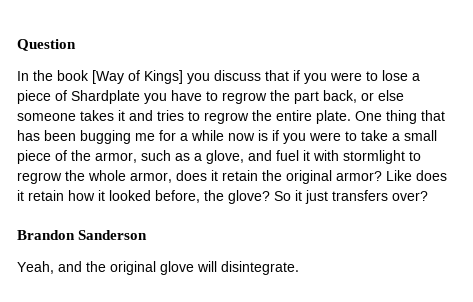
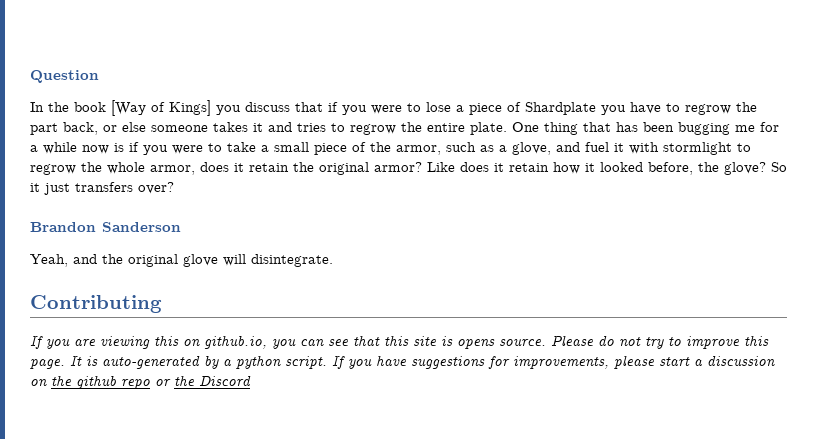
+ Contributing
+ If you are viewing this on github.io, you can see that this site is opens source. Please do not try to improve this page. It is auto-generated by a python script. If you have suggestions for improvements, please start a discussion on the github repo or the Discord

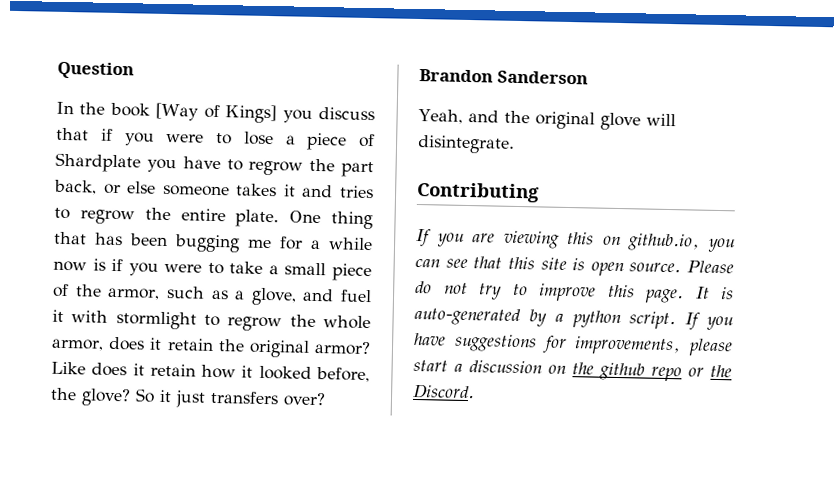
- If you are viewing this on github.io, you can see that this site is opens source.
+ If you are viewing this on github.io, you can see that this site is open source.
- If you have suggestions for improvements, please start a discussion on the github repo or the Discord
+ If you have suggestions for improvements, please start a discussion on the github repo or the Discord.

